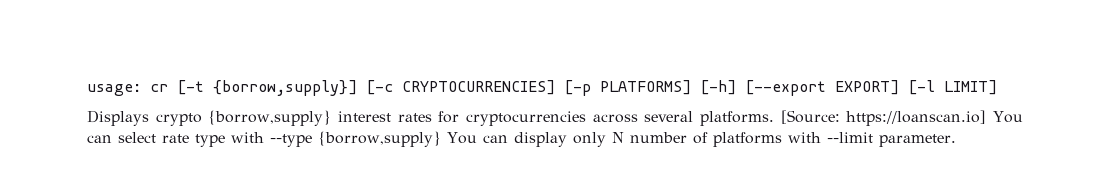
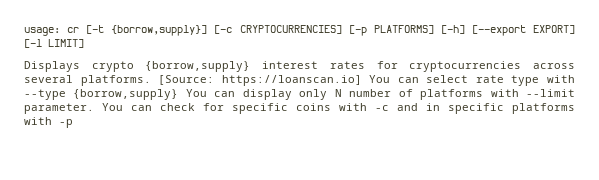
+ You can check for specific coins with -c and in specific platforms with -p

